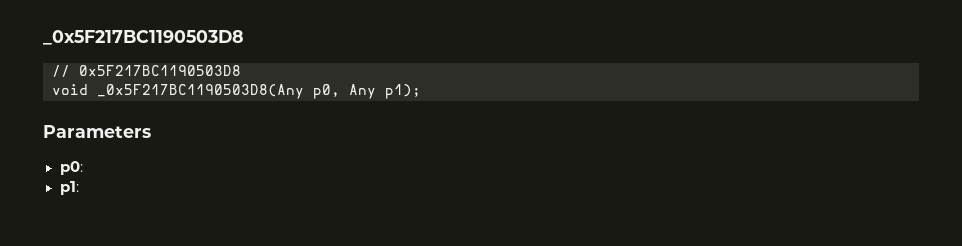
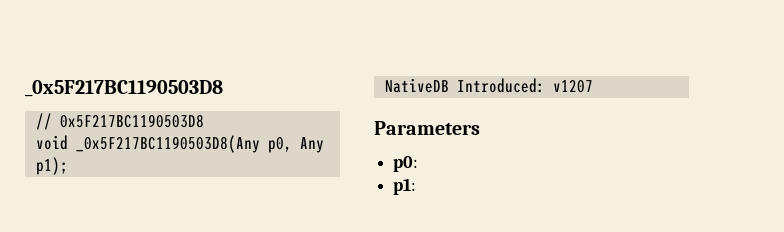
+ NativeDB Introduced: v1207

